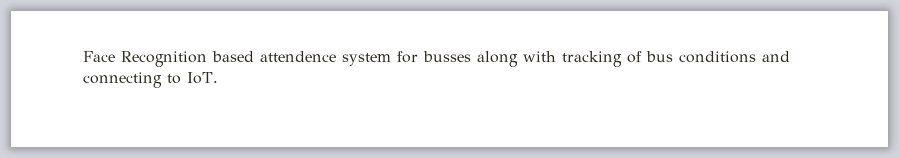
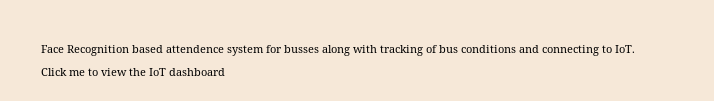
+ Click me to view the IoT dashboard

